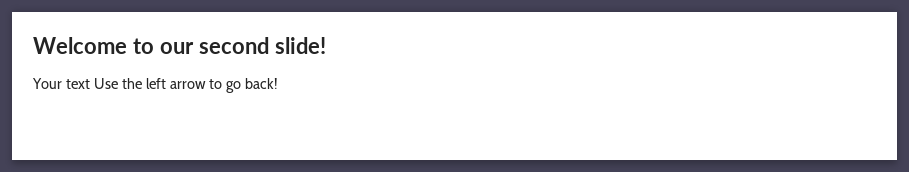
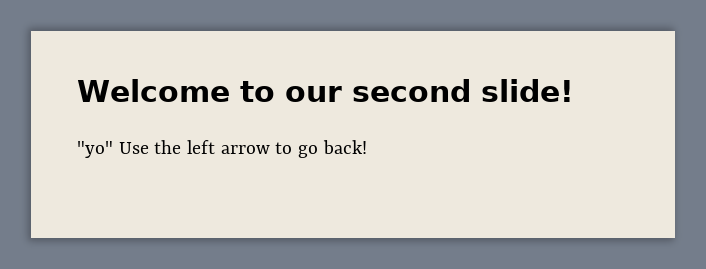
- Your text Use the left arrow to go back!
+ "yo" Use the left arrow to go back!

